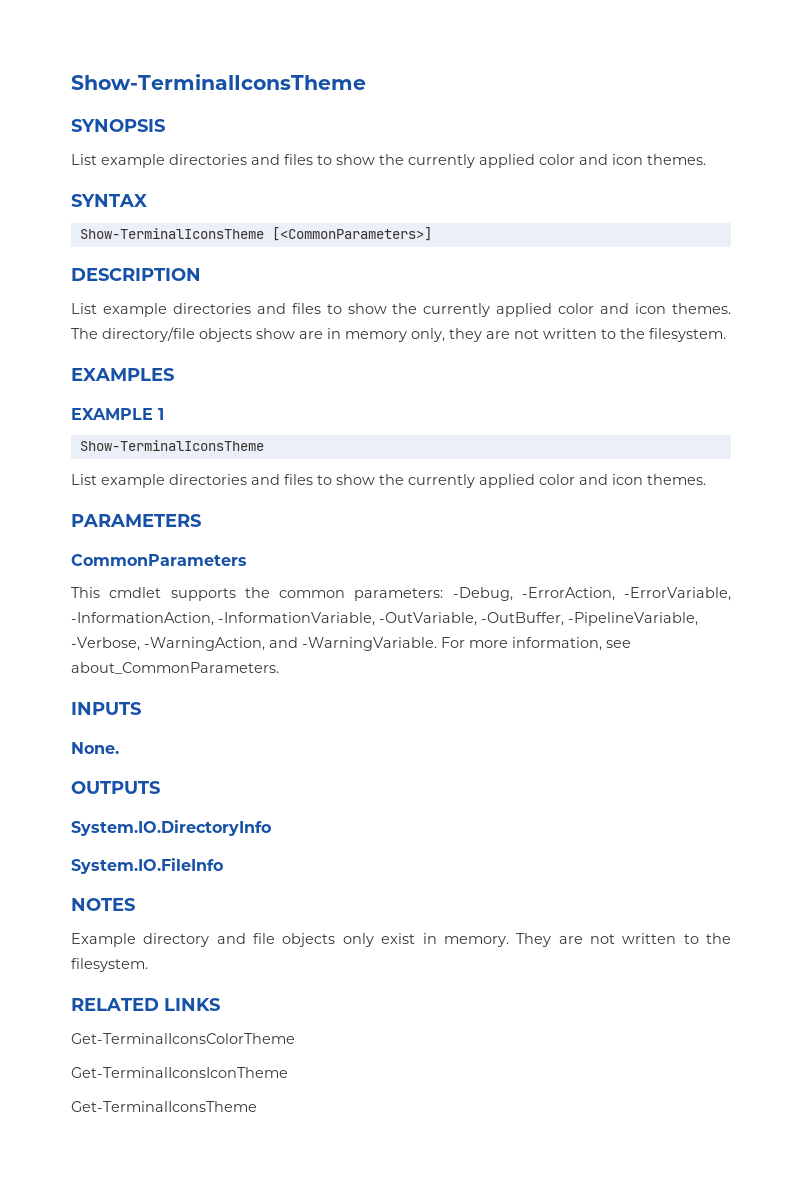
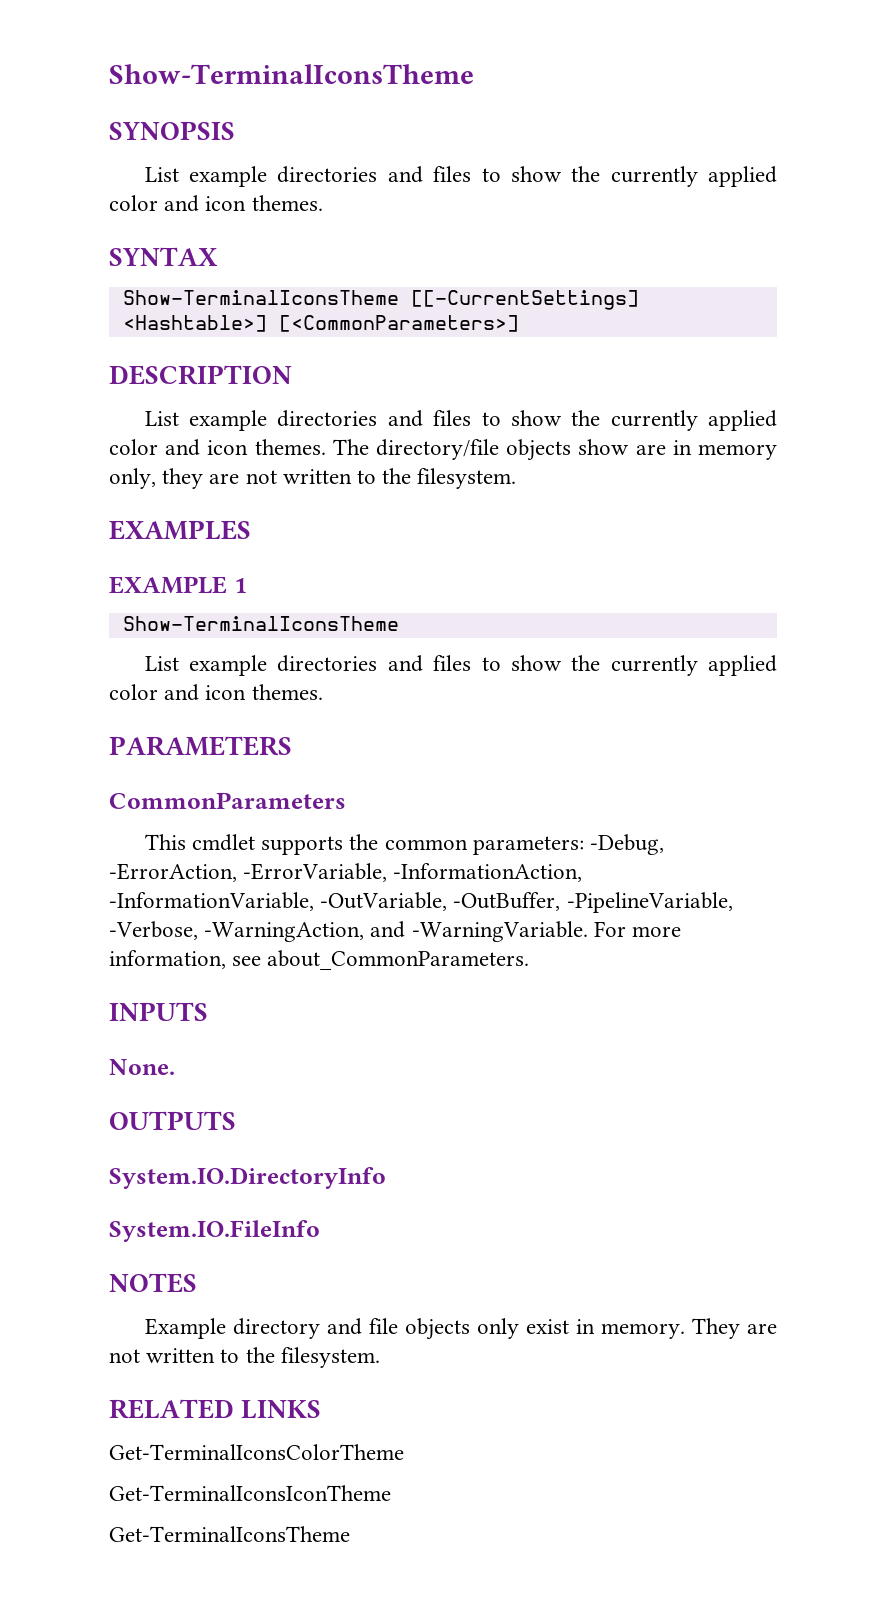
- Show-TerminalIconsTheme [<CommonParameters>]
+ Show-TerminalIconsTheme [[-CurrentSettings] <Hashtable>] [<CommonParameters>]

